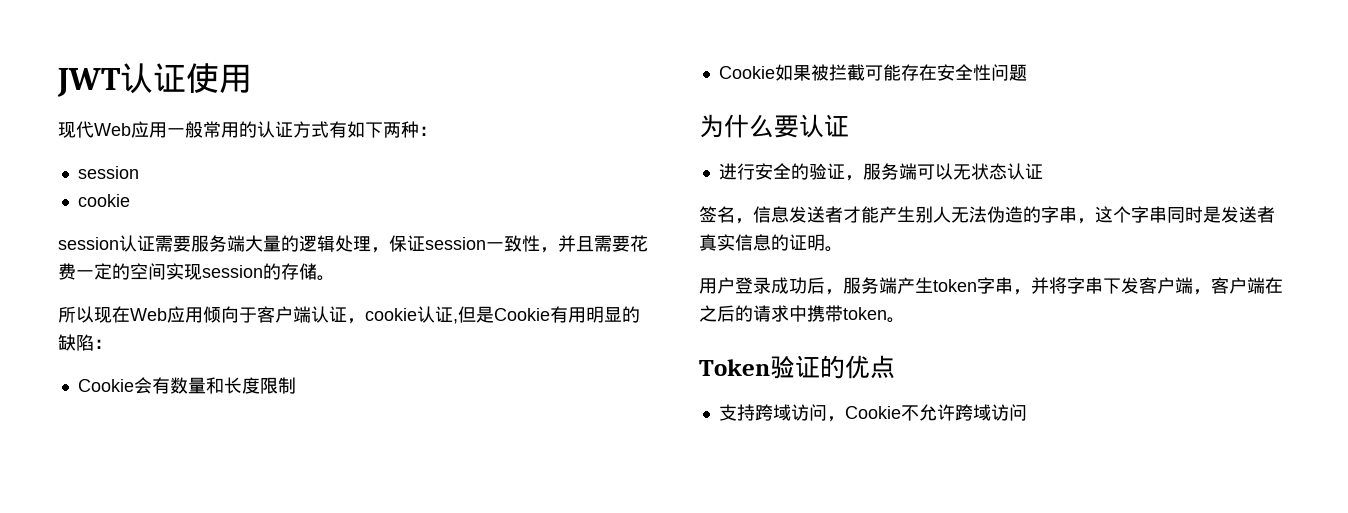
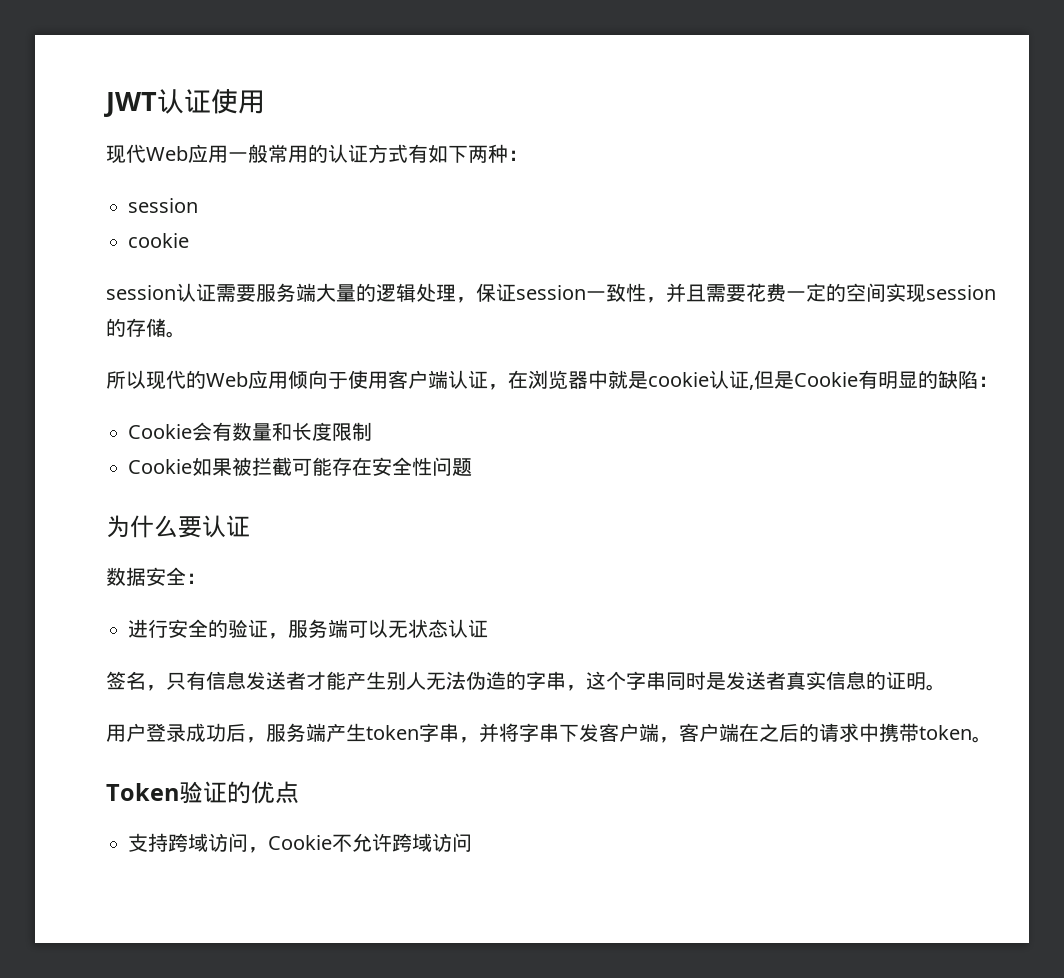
- 所以现在Web应用倾向于客户端认证，cookie认证,但是Cookie有用明显的缺陷：
+ 所以现代的Web应用倾向于使用客户端认证，在浏览器中就是cookie认证,但是Cookie有明显的缺陷：
+ 数据安全：
- 签名，信息发送者才能产生别人无法伪造的字串，这个字串同时是发送者真实信息的证明。
+ 签名，只有信息发送者才能产生别人无法伪造的字串，这个字串同时是发送者真实信息的证明。

